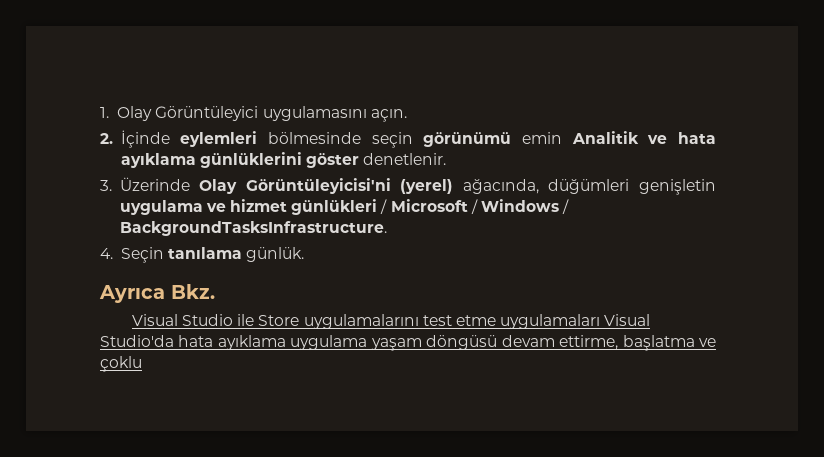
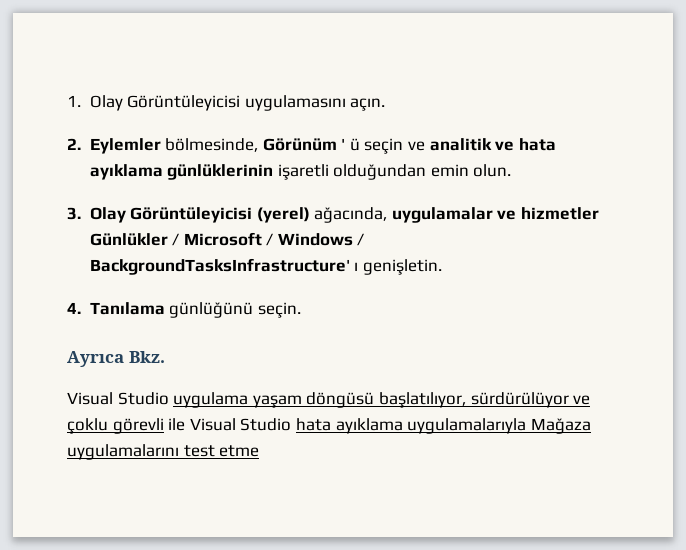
- 1. Olay Görüntüleyici uygulamasını açın.
+ 1. Olay Görüntüleyicisi uygulamasını açın.
- 2. İçinde eylemleri bölmesinde seçin görünümü emin Analitik ve hata ayıklama günlüklerini göster denetlenir.
- 3. Üzerinde Olay Görüntüleyicisi'ni (yerel) ağacında, düğümleri genişletin uygulama ve hizmet günlükleri / Microsoft / Windows / BackgroundTasksInfrastructure.
- 4. Seçin tanılama günlük.
+ 2. Eylemler bölmesinde, Görünüm ' ü seçin ve analitik ve hata ayıklama günlüklerinin işaretli olduğundan emin olun.
+ 3. Olay Görüntüleyicisi (yerel) ağacında, uygulamalar ve hizmetler Günlükler / Microsoft / Windows / BackgroundTasksInfrastructure' ı genişletin.
+ 4. Tanılama günlüğünü seçin.
  Ayrıca Bkz.
- Visual Studio ile Store uygulamalarını test etme uygulamaları Visual Studio'da hata ayıklama uygulama yaşam döngüsü devam ettirme, başlatma ve çoklu
+ Visual Studio uygulama yaşam döngüsü başlatılıyor, sürdürülüyor ve çoklu görevli ile Visual Studio hata ayıklama uygulamalarıyla Mağaza uygulamalarını test etme

